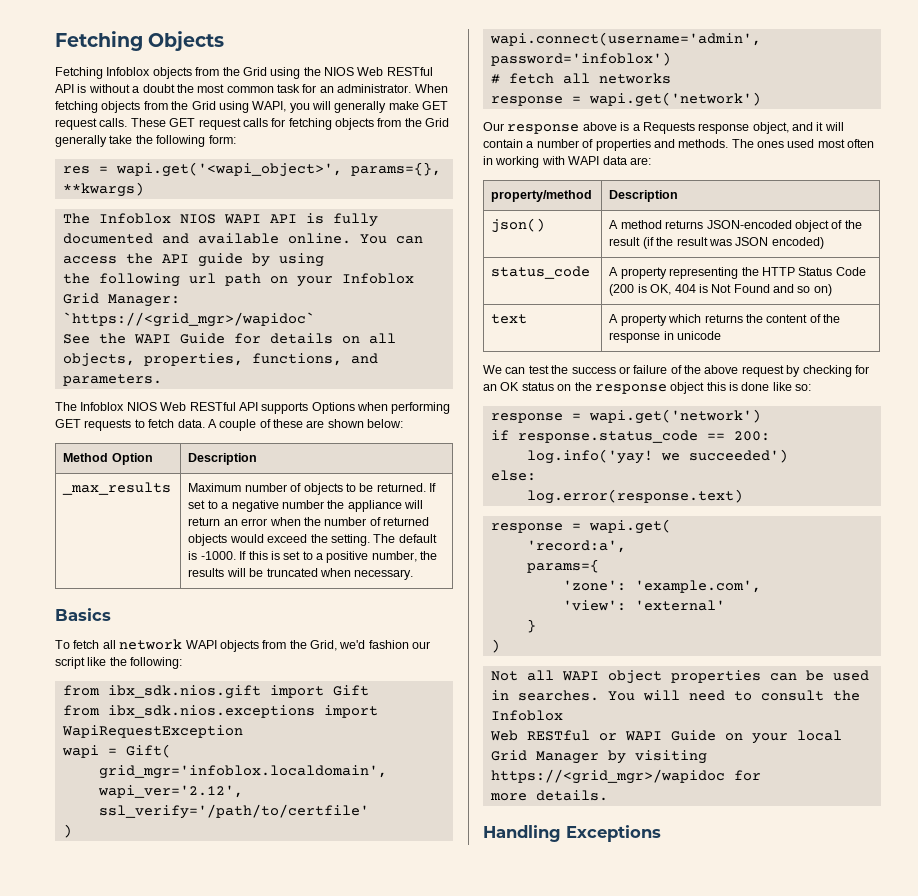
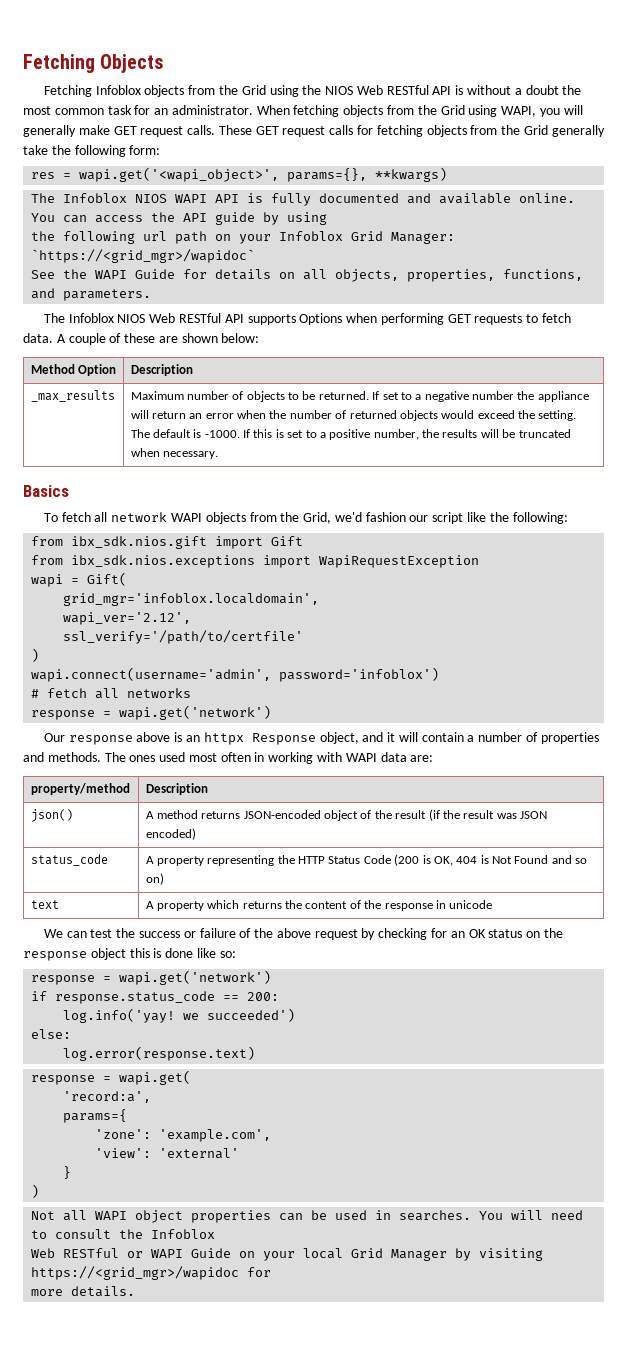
- Our response above is a Requests response object, and it will contain a number of properties and methods.
+ Our response above is an httpx Response object, and it will contain a number of properties and methods.
- Handling Exceptions

